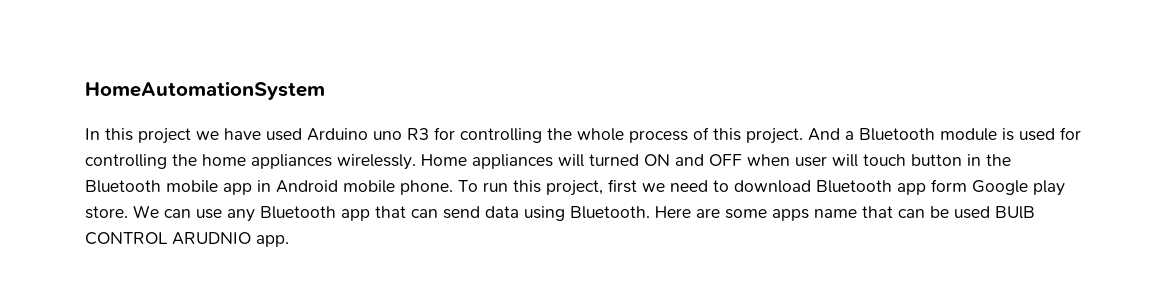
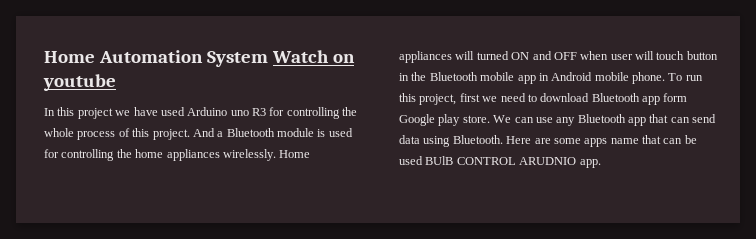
- HomeAutomationSystem
+ Home Automation System Watch on youtube

